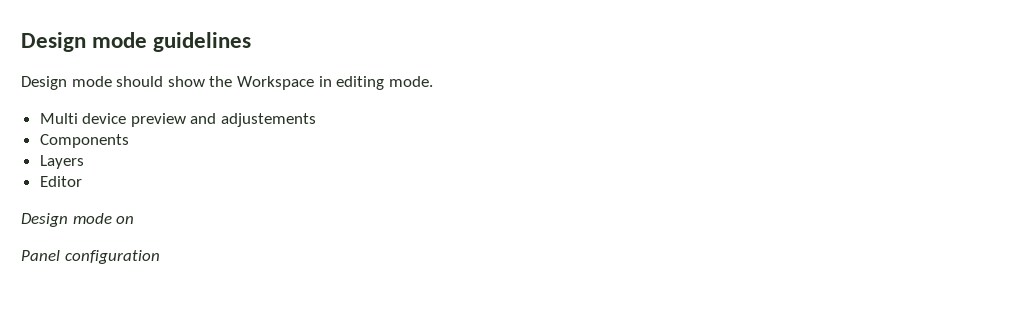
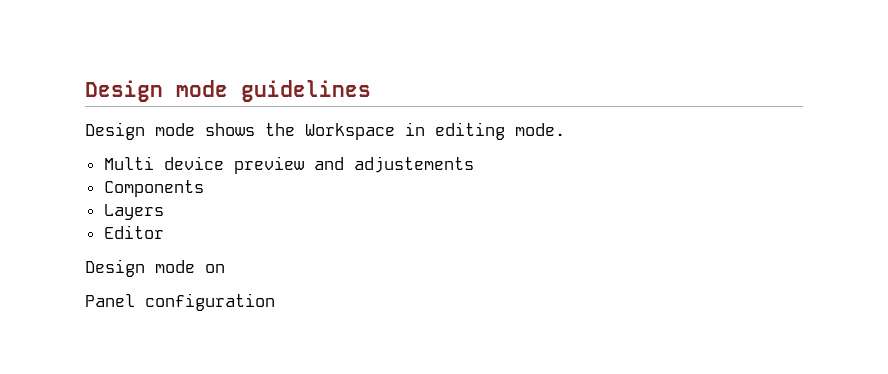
- Design mode should show the Workspace in editing mode.
+ Design mode shows the Workspace in editing mode.

